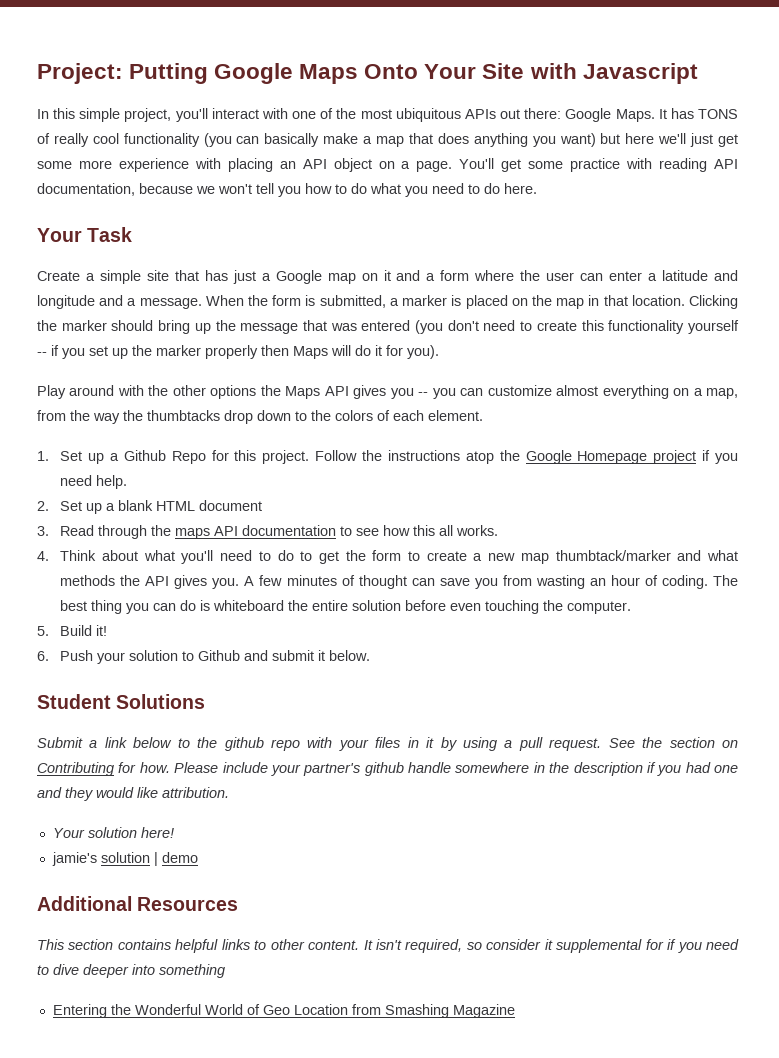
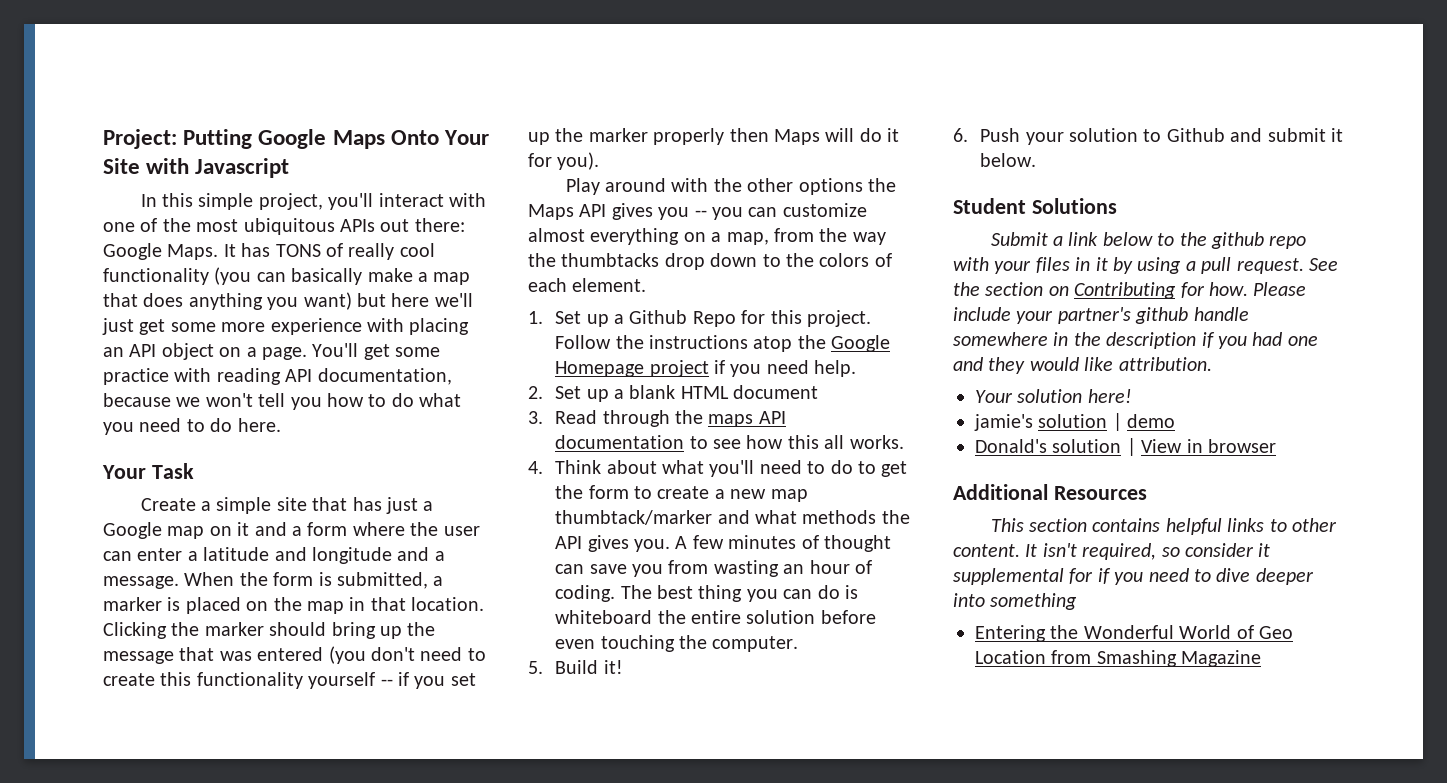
+ Donald's solution | View in browser

